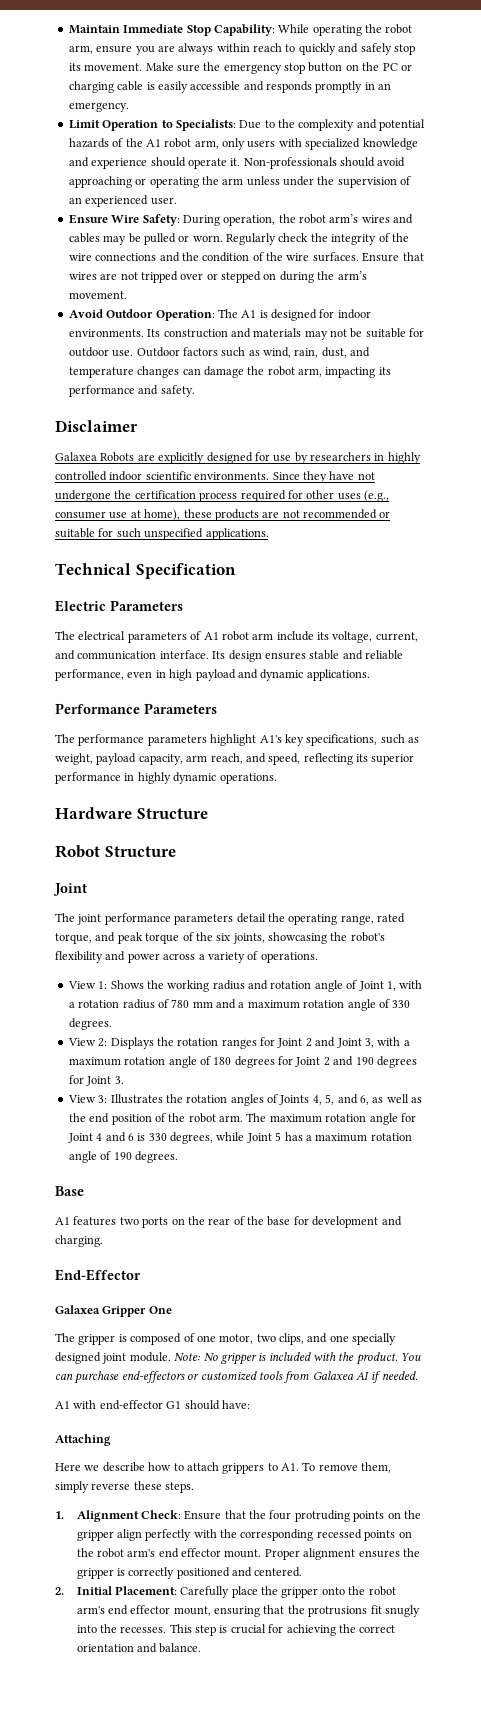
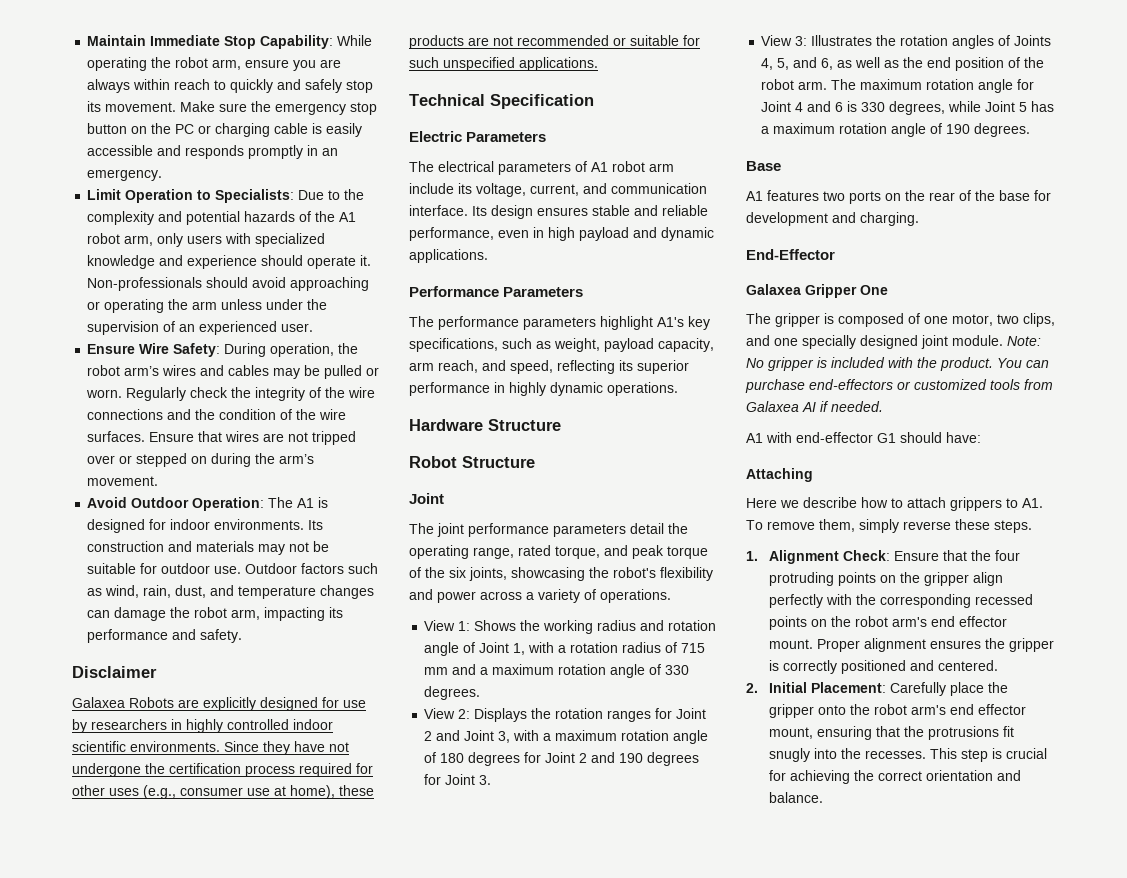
- View 1: Shows the working radius and rotation angle of Joint 1, with a rotation radius of 780 mm and a maximum rotation angle of 330 degrees.
+ View 1: Shows the working radius and rotation angle of Joint 1, with a rotation radius of 715 mm and a maximum rotation angle of 330 degrees.

